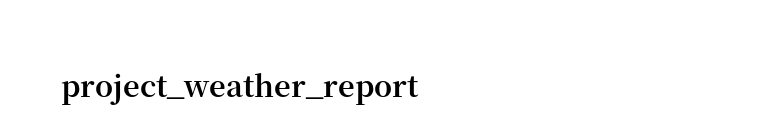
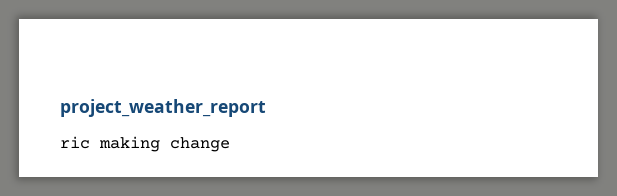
+ ric making change

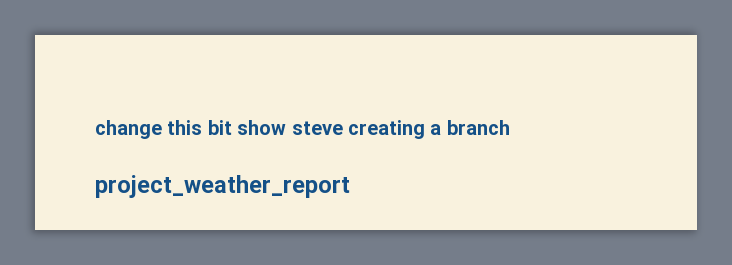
+ change this bit show steve creating a branch
  project_weather_report
- ric making change

